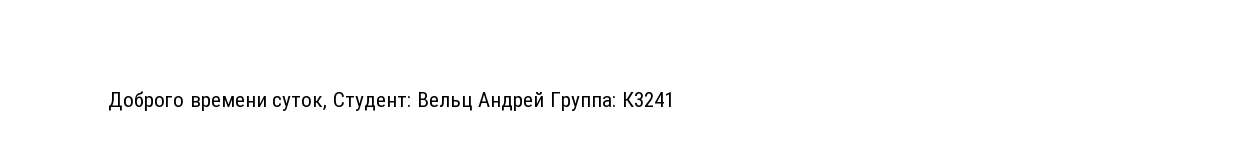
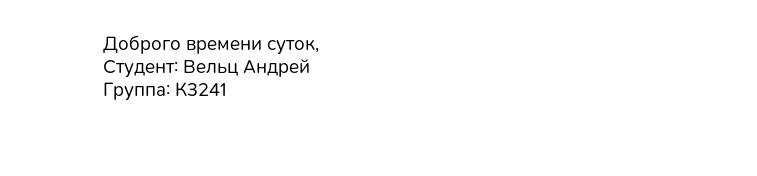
- Доброго времени суток, Студент: Вельц Андрей Группа: К3241
+ Доброго времени суток,
+ Студент: Вельц Андрей
+ Группа: К3241

